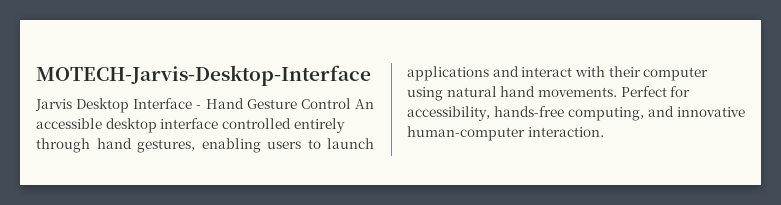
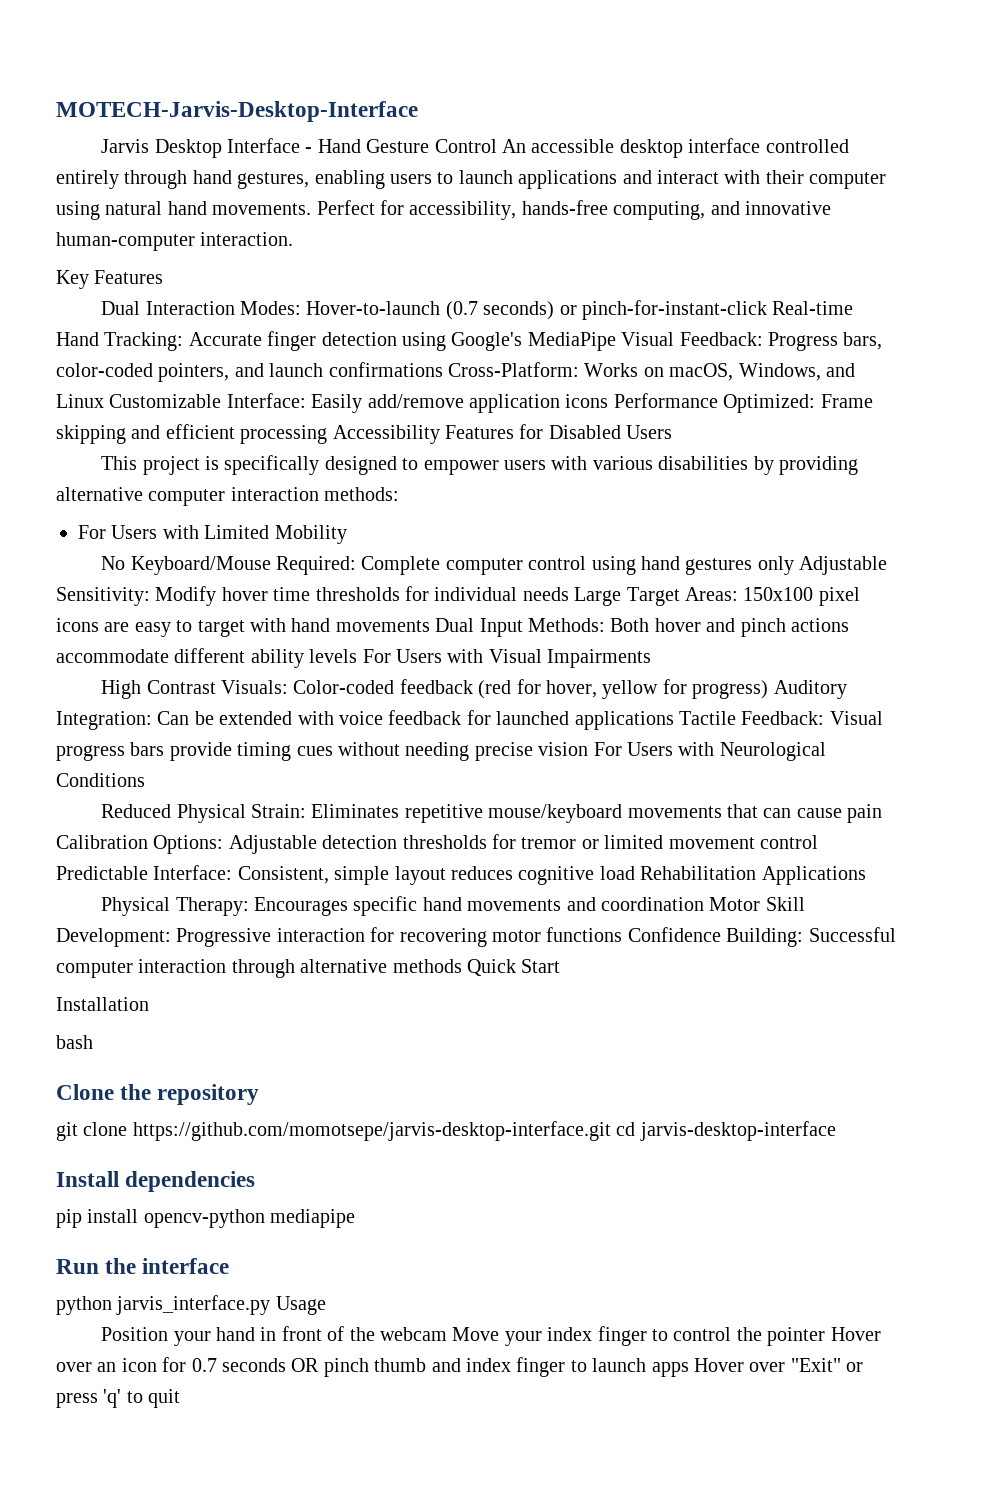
+ Key Features
+ Dual Interaction Modes: Hover-to-launch (0.7 seconds) or pinch-for-instant-click Real-time Hand Tracking: Accurate finger detection using Google's MediaPipe Visual Feedback: Progress bars, color-coded pointers, and launch confirmations Cross-Platform: Works on macOS, Windows, and Linux Customizable Interface: Easily add/remove application icons Performance Optimized: Frame skipping and efficient processing Accessibility Features for Disabled Users
+ This project is specifically designed to empower users with various disabilities by providing alternative computer interaction methods:
+ For Users with Limited Mobility
+ No Keyboard/Mouse Required: Complete computer control using hand gestures only Adjustable Sensitivity: Modify hover time thresholds for individual needs Large Target Areas: 150x100 pixel icons are easy to target with hand movements Dual Input Methods: Both hover and pinch actions accommodate different ability levels For Users with Visual Impairments
+ High Contrast Visuals: Color-coded feedback (red for hover, yellow for progress) Auditory Integration: Can be extended with voice feedback for launched applications Tactile Feedback: Visual progress bars provide timing cues without needing precise vision For Users with Neurological Conditions
+ Reduced Physical Strain: Eliminates repetitive mouse/keyboard movements that can cause pain Calibration Options: Adjustable detection thresholds for tremor or limited movement control Predictable Interface: Consistent, simple layout reduces cognitive load Rehabilitation Applications
+ Physical Therapy: Encourages specific hand movements and coordination Motor Skill Development: Progressive interaction for recovering motor functions Confidence Building: Successful computer interaction through alternative methods Quick Start
+ Installation
+ bash
+ Clone the repository
+ git clone https://github.com/momotsepe/jarvis-desktop-interface.git cd jarvis-desktop-interface
+ Install dependencies
+ pip install opencv-python mediapipe
+ Run the interface
+ python jarvis_interface.py Usage
+ Position your hand in front of the webcam Move your index finger to control the pointer Hover over an icon for 0.7 seconds OR pinch thumb and index finger to launch apps Hover over "Exit" or press 'q' to quit

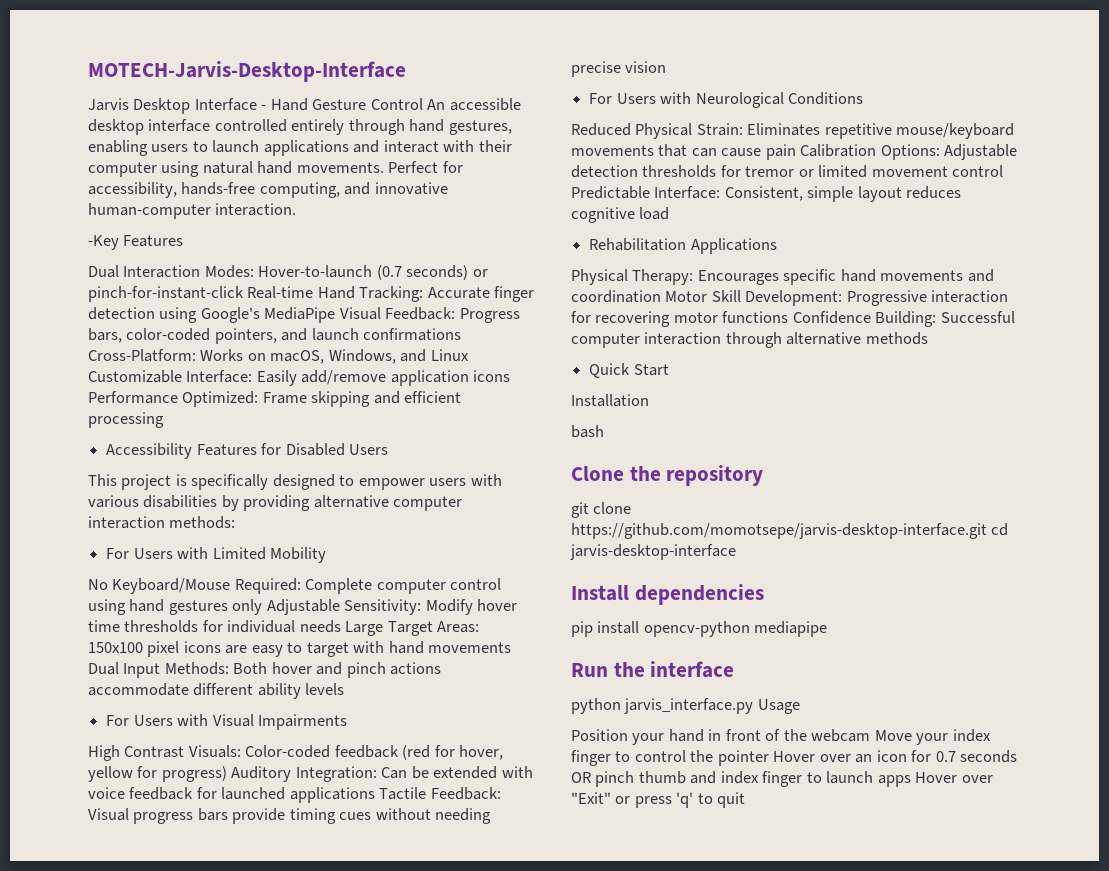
- Key Features
+ -Key Features
- Dual Interaction Modes: Hover-to-launch (0.7 seconds) or pinch-for-instant-click Real-time Hand Tracking: Accurate finger detection using Google's MediaPipe Visual Feedback: Progress bars, color-coded pointers, and launch confirmations Cross-Platform: Works on macOS, Windows, and Linux Customizable Interface: Easily add/remove application icons Performance Optimized: Frame skipping and efficient processing Accessibility Features for Disabled Users
+ Dual Interaction Modes: Hover-to-launch (0.7 seconds) or pinch-for-instant-click Real-time Hand Tracking: Accurate finger detection using Google's MediaPipe Visual Feedback: Progress bars, color-coded pointers, and launch confirmations Cross-Platform: Works on macOS, Windows, and Linux Customizable Interface: Easily add/remove application icons Performance Optimized: Frame skipping and efficient processing
+ Accessibility Features for Disabled Users
- No Keyboard/Mouse Required: Complete computer control using hand gestures only Adjustable Sensitivity: Modify hover time thresholds for individual needs Large Target Areas: 150x100 pixel icons are easy to target with hand movements Dual Input Methods: Both hover and pinch actions accommodate different ability levels For Users with Visual Impairments
+ No Keyboard/Mouse Required: Complete computer control using hand gestures only Adjustable Sensitivity: Modify hover time thresholds for individual needs Large Target Areas: 150x100 pixel icons are easy to target with hand movements Dual Input Methods: Both hover and pinch actions accommodate different ability levels
+ For Users with Visual Impairments
- High Contrast Visuals: Color-coded feedback (red for hover, yellow for progress) Auditory Integration: Can be extended with voice feedback for launched applications Tactile Feedback: Visual progress bars provide timing cues without needing precise vision For Users with Neurological Conditions
+ High Contrast Visuals: Color-coded feedback (red for hover, yellow for progress) Auditory Integration: Can be extended with voice feedback for launched applications Tactile Feedback: Visual progress bars provide timing cues without needing precise vision
+ For Users with Neurological Conditions
- Reduced Physical Strain: Eliminates repetitive mouse/keyboard movements that can cause pain Calibration Options: Adjustable detection thresholds for tremor or limited movement control Predictable Interface: Consistent, simple layout reduces cognitive load Rehabilitation Applications
+ Reduced Physical Strain: Eliminates repetitive mouse/keyboard movements that can cause pain Calibration Options: Adjustable detection thresholds for tremor or limited movement control Predictable Interface: Consistent, simple layout reduces cognitive load
+ Rehabilitation Applications
- Physical Therapy: Encourages specific hand movements and coordination Motor Skill Development: Progressive interaction for recovering motor functions Confidence Building: Successful computer interaction through alternative methods Quick Start
+ Physical Therapy: Encourages specific hand movements and coordination Motor Skill Development: Progressive interaction for recovering motor functions Confidence Building: Successful computer interaction through alternative methods
+ Quick Start

